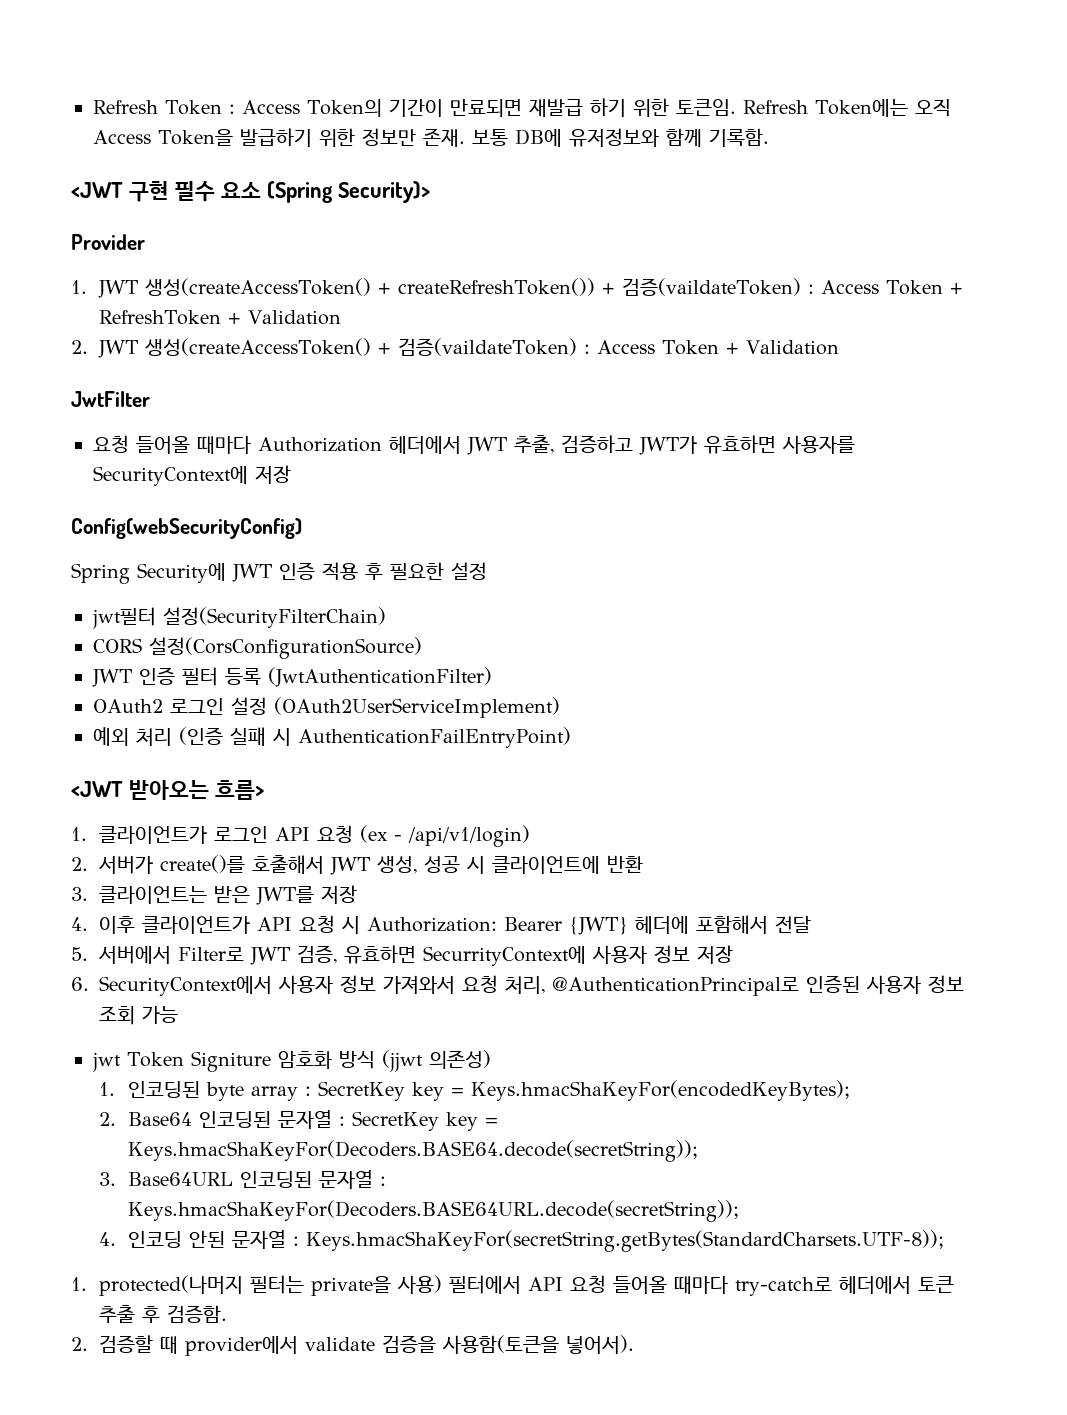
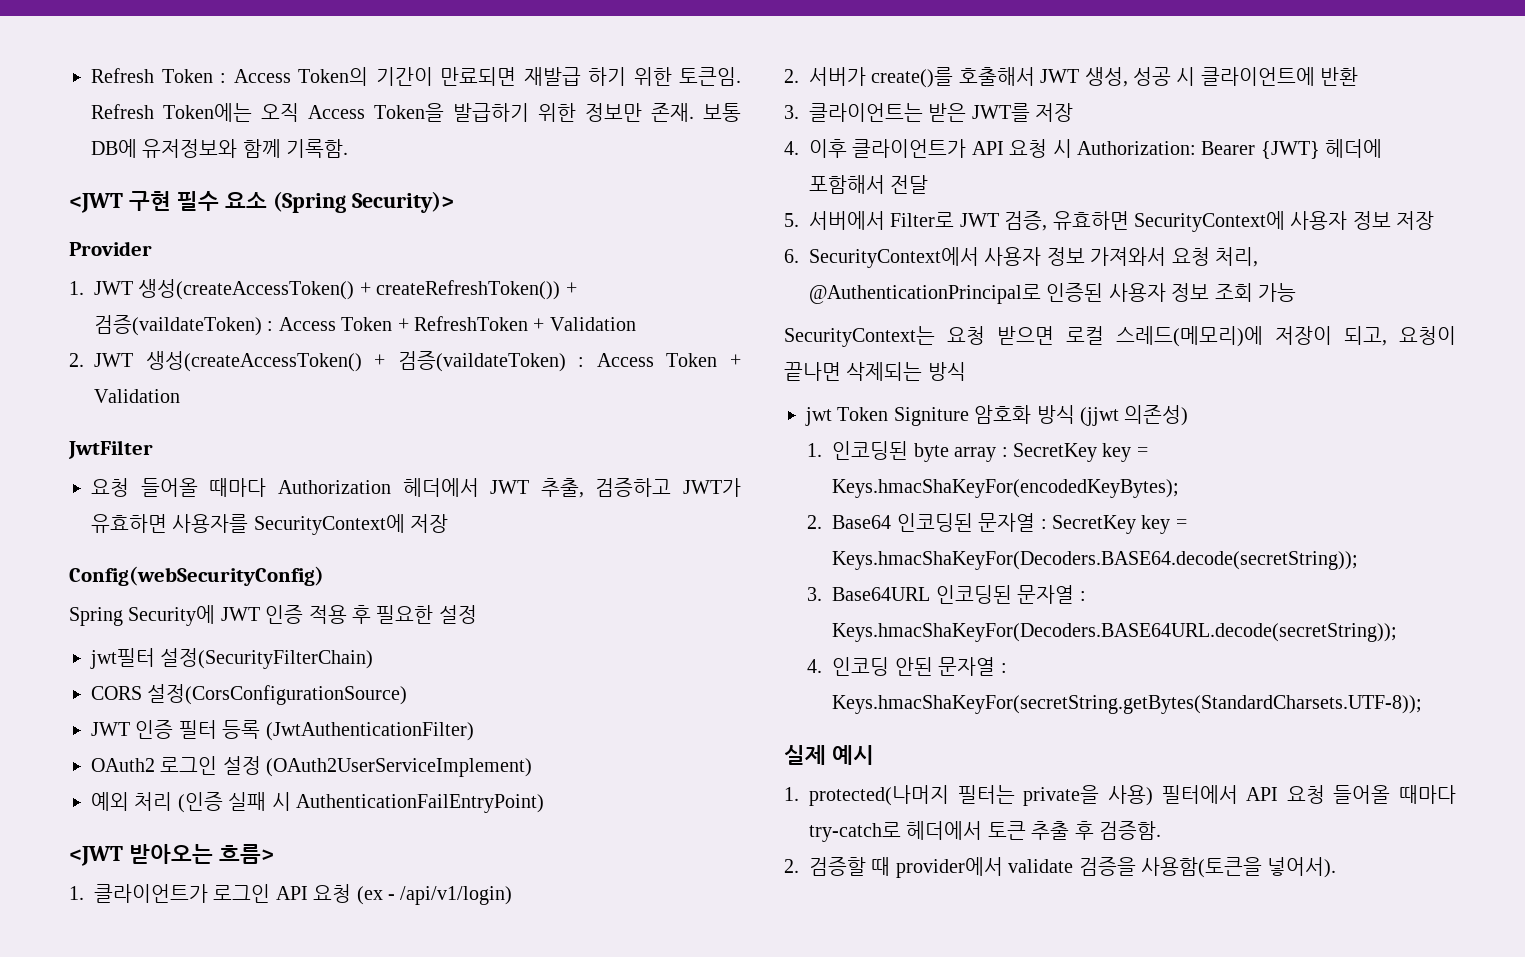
- 5. 서버에서 Filter로 JWT 검증, 유효하면 SecurrityContext에 사용자 정보 저장
+ 5. 서버에서 Filter로 JWT 검증, 유효하면 SecurityContext에 사용자 정보 저장
+ SecurityContext는 요청 받으면 로컬 스레드(메모리)에 저장이 되고, 요청이 끝나면 삭제되는 방식
+ 실제 예시

